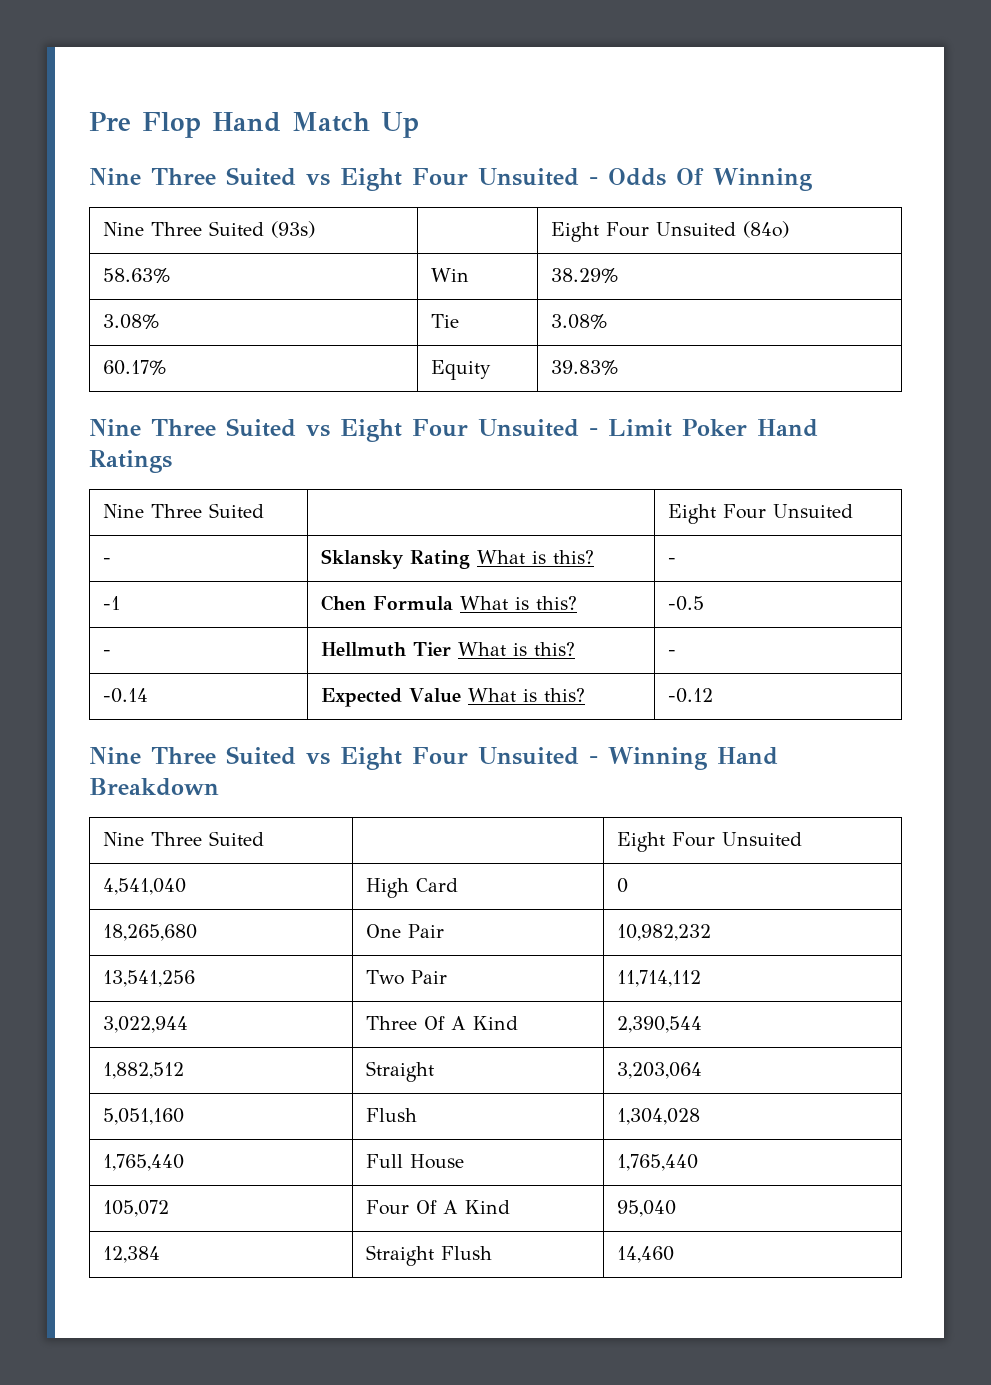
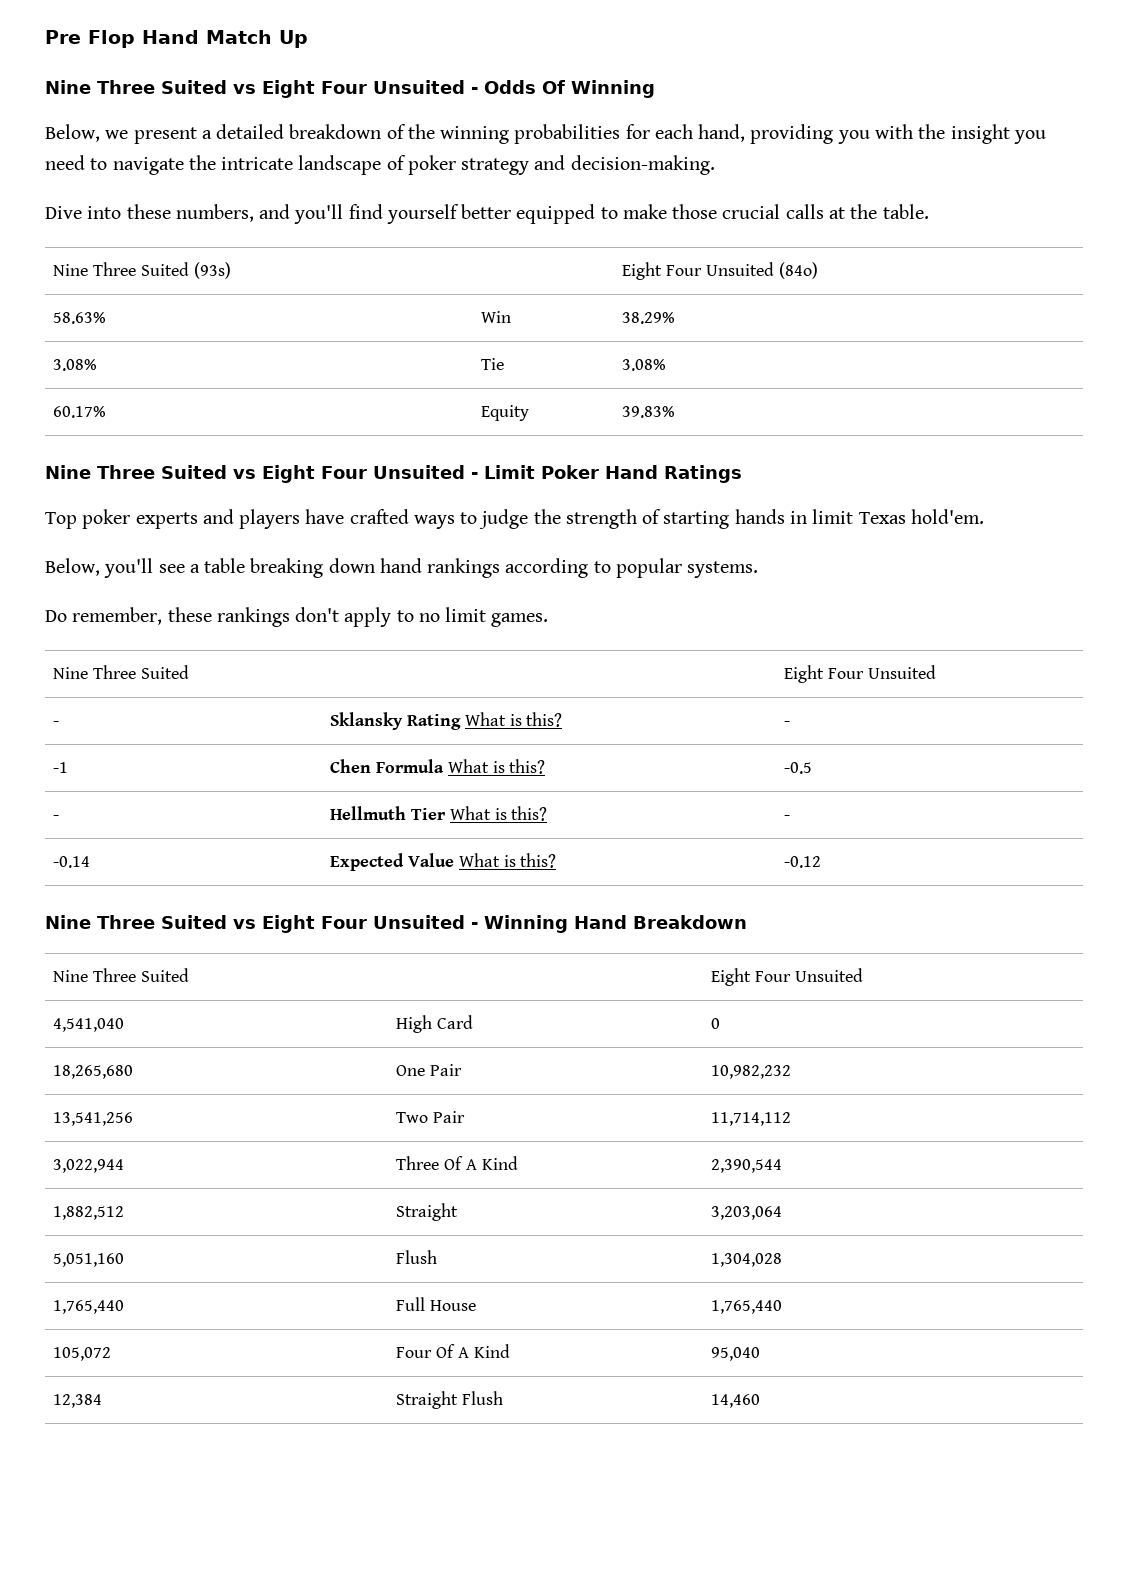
+ Below, we present a detailed breakdown of the winning probabilities for each hand, providing you with the insight you need to navigate the intricate landscape of poker strategy and decision-making.
+ Dive into these numbers, and you'll find yourself better equipped to make those crucial calls at the table.
+ Top poker experts and players have crafted ways to judge the strength of starting hands in limit Texas hold'em.
+ Below, you'll see a table breaking down hand rankings according to popular systems.
+ Do remember, these rankings don't apply to no limit games.

